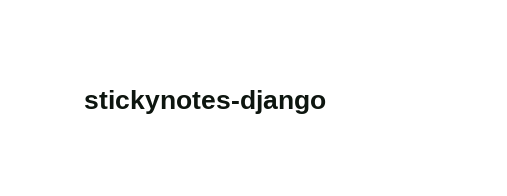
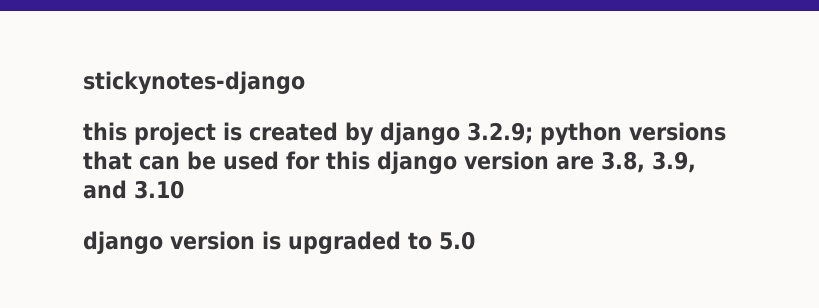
+ this project is created by django 3.2.9; python versions that can be used for this django version are 3.8, 3.9, and 3.10
+ django version is upgraded to 5.0

